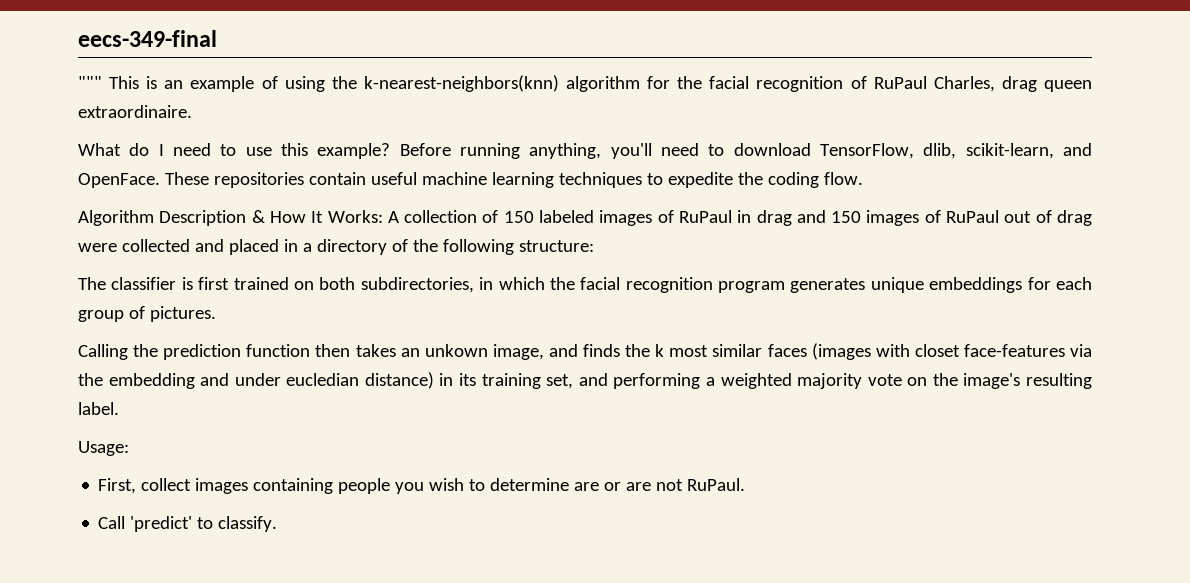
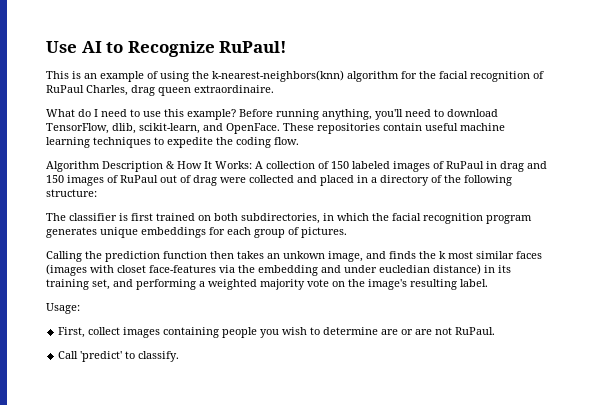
- eecs-349-final
- """ This is an example of using the k-nearest-neighbors(knn) algorithm for the facial recognition of RuPaul Charles, drag queen extraordinaire.
+ Use AI to Recognize RuPaul!
+ This is an example of using the k-nearest-neighbors(knn) algorithm for the facial recognition of RuPaul Charles, drag queen extraordinaire.

